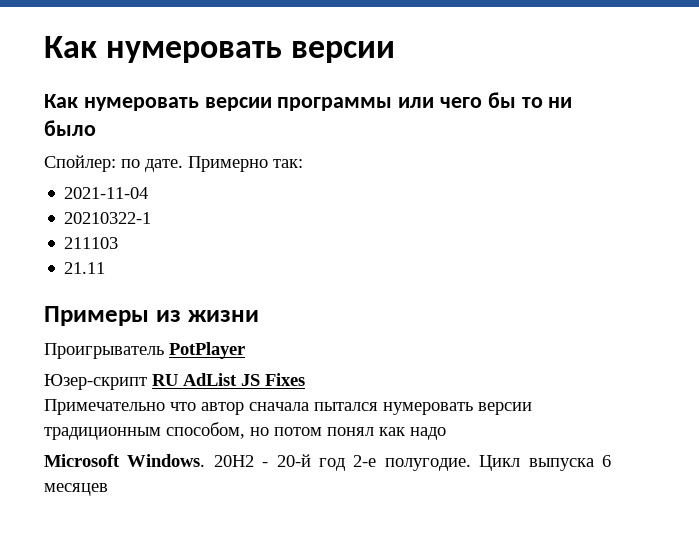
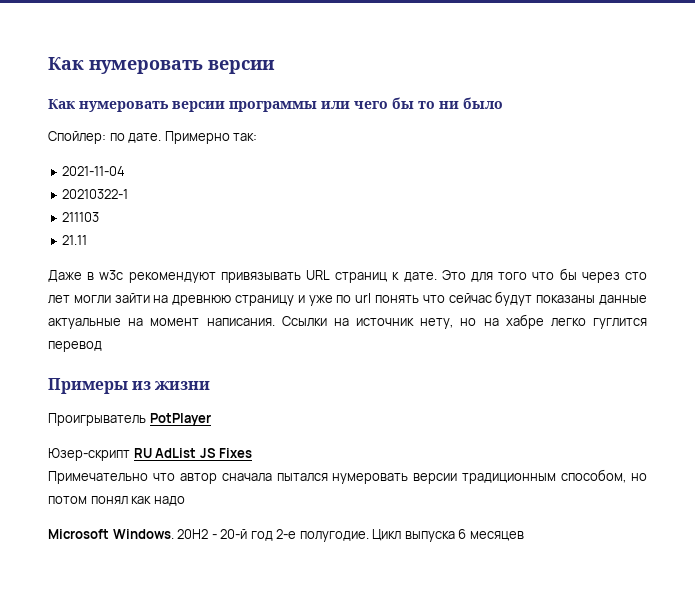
+ Даже в w3c рекомендуют привязывать URL страниц к дате. Это для того что бы через сто лет могли зайти на древнюю страницу и уже по url понять что сейчас будут показаны данные актуальные на момент написания. Ссылки на источник нету, но на хабре легко гуглится перевод

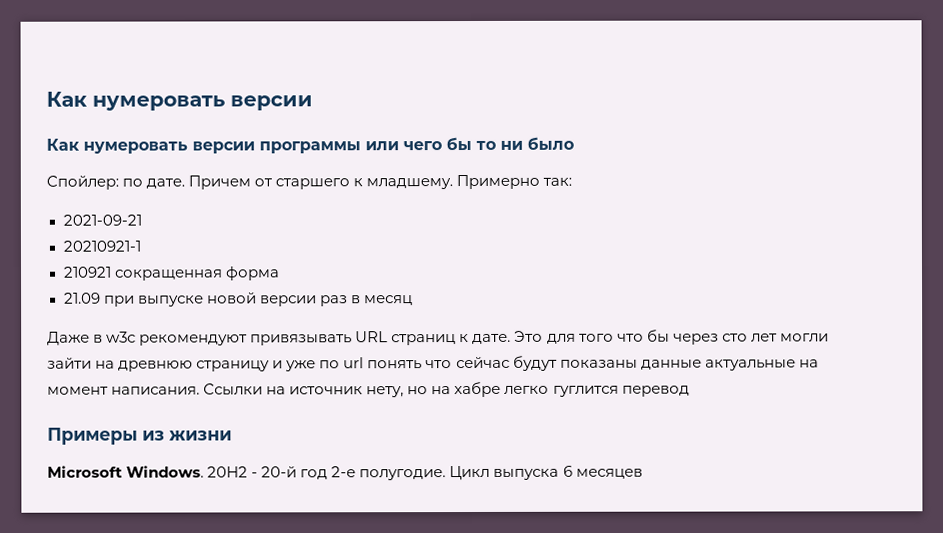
- Примерно так:
- 2021-11-04
- 20210322-1
- 211103
- 21.11
+ Причем от старшего к младшему. Примерно так:
+ 2021-09-21
+ 20210921-1
+ 210921 сокращенная форма
+ 21.09 при выпуске новой версии раз в месяц
- Проигрыватель PotPlayer
- Юзер-скрипт RU AdList JS Fixes
- Примечательно что автор сначала пытался нумеровать версии традиционным способом, но потом понял как надо

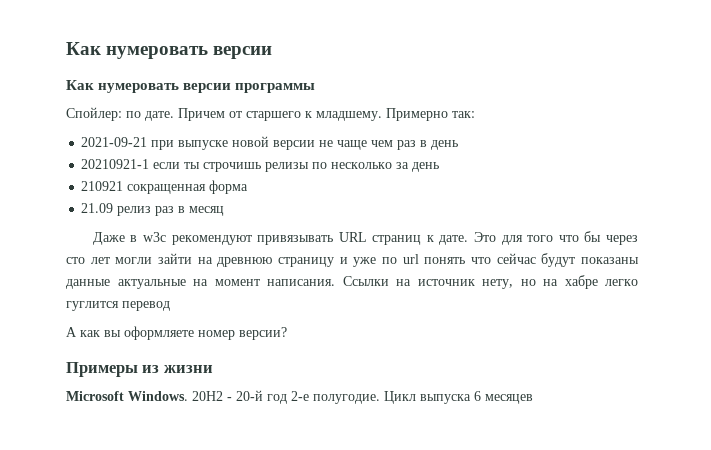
- Как нумеровать версии программы или чего бы то ни было
+ Как нумеровать версии программы
- 2021-09-21
- 20210921-1
+ 2021-09-21 при выпуске новой версии не чаще чем раз в день
+ 20210921-1 если ты строчишь релизы по несколько за день
- 21.09 при выпуске новой версии раз в месяц
+ 21.09 релиз раз в месяц
+ А как вы оформляете номер версии?

